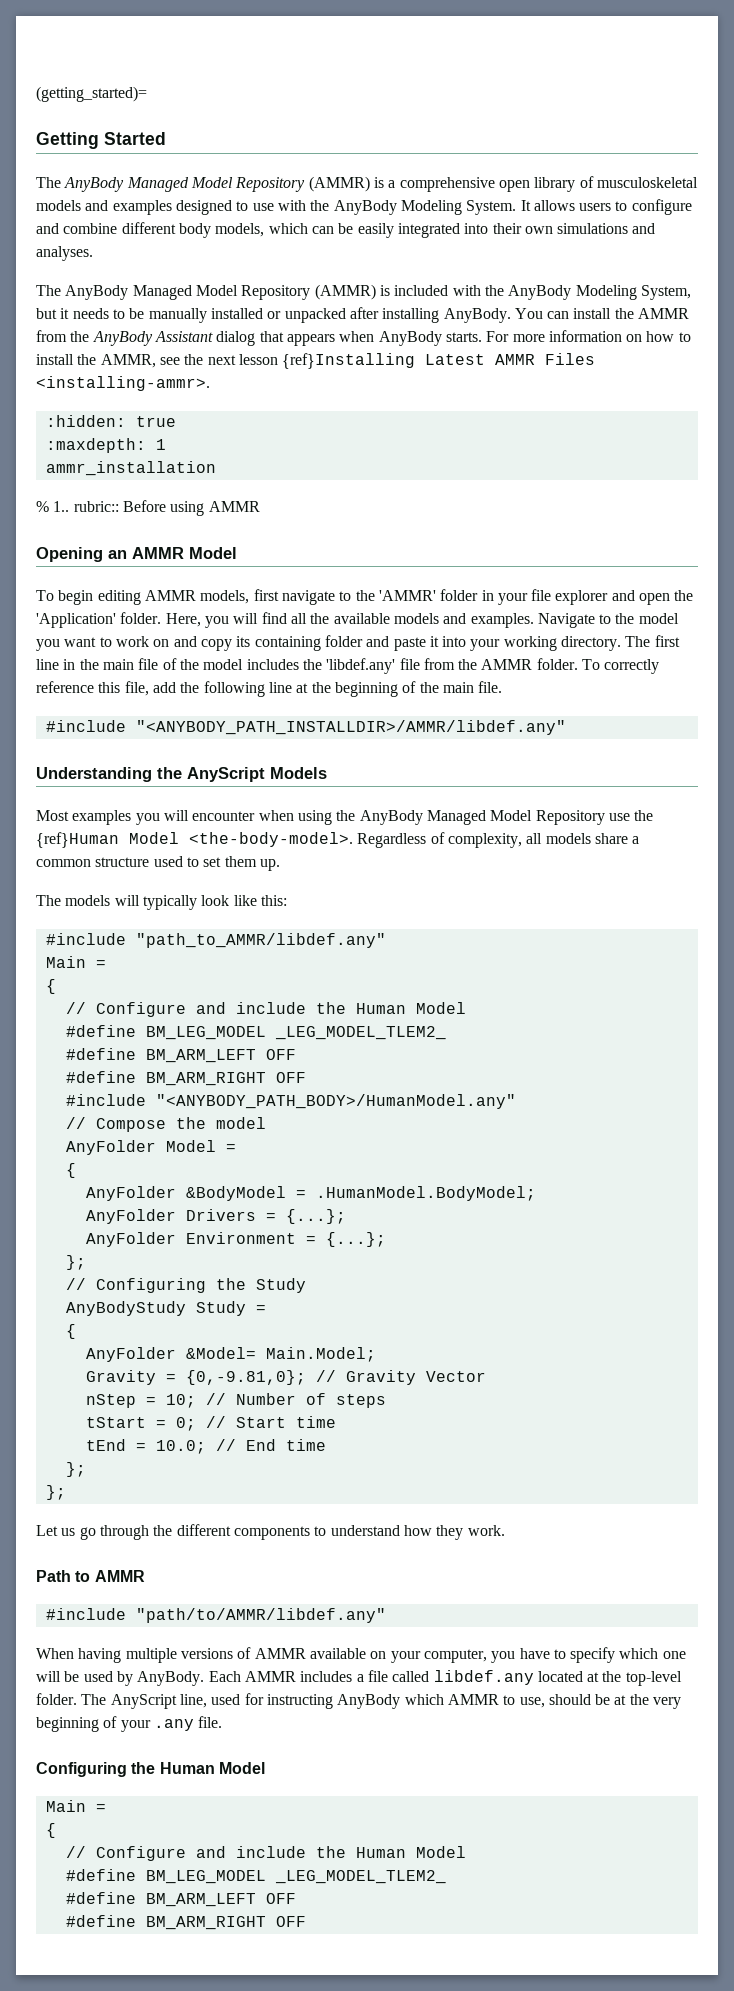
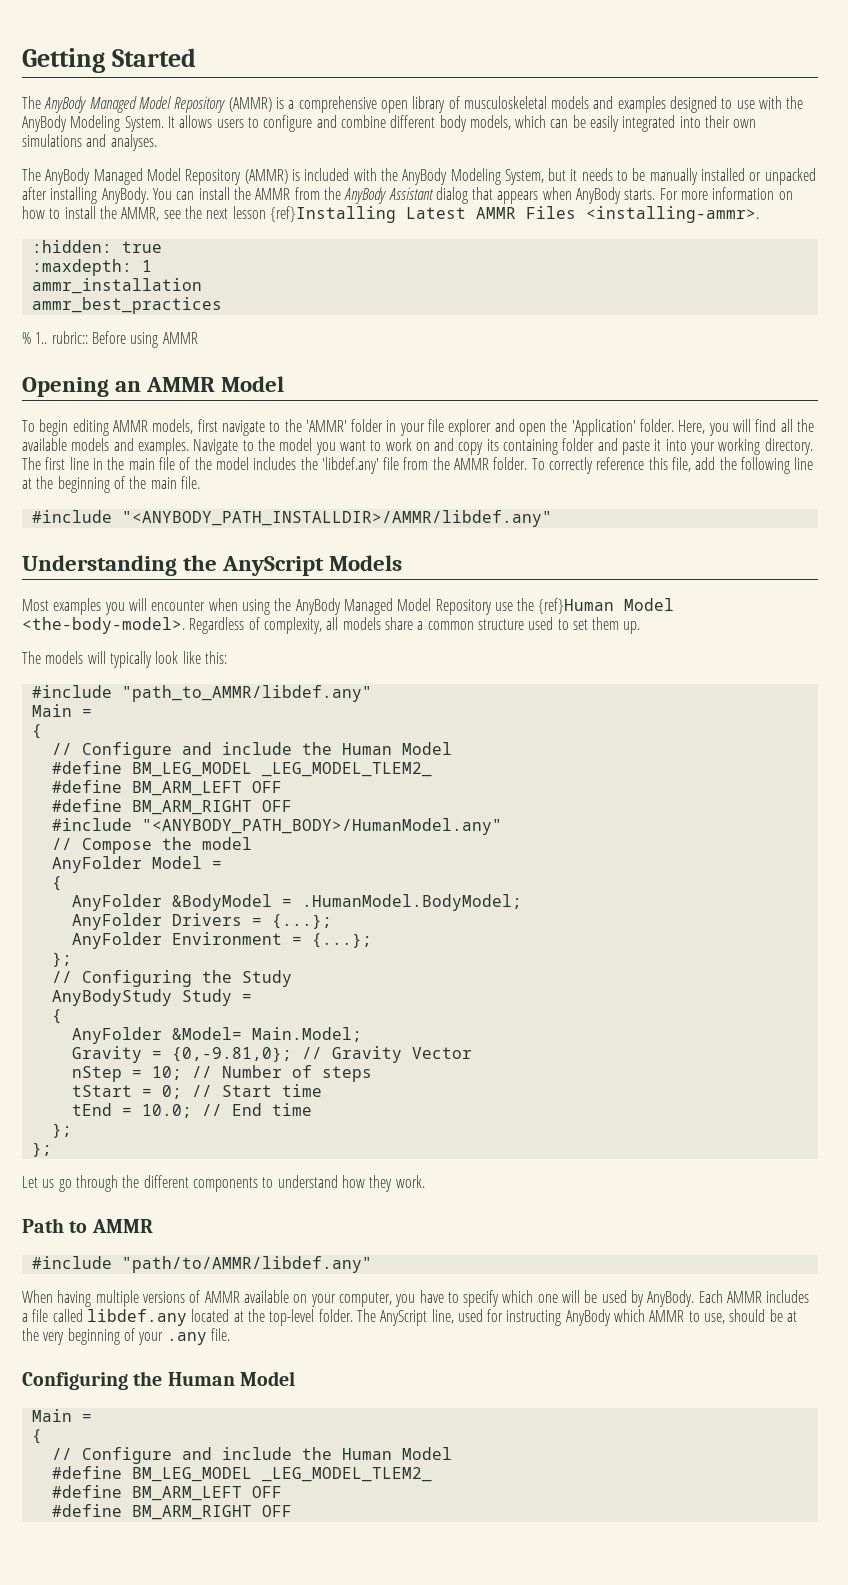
- (getting_started)=
+ ammr_best_practices

